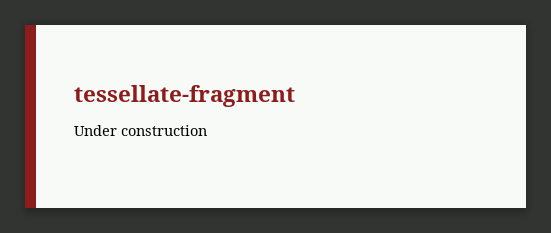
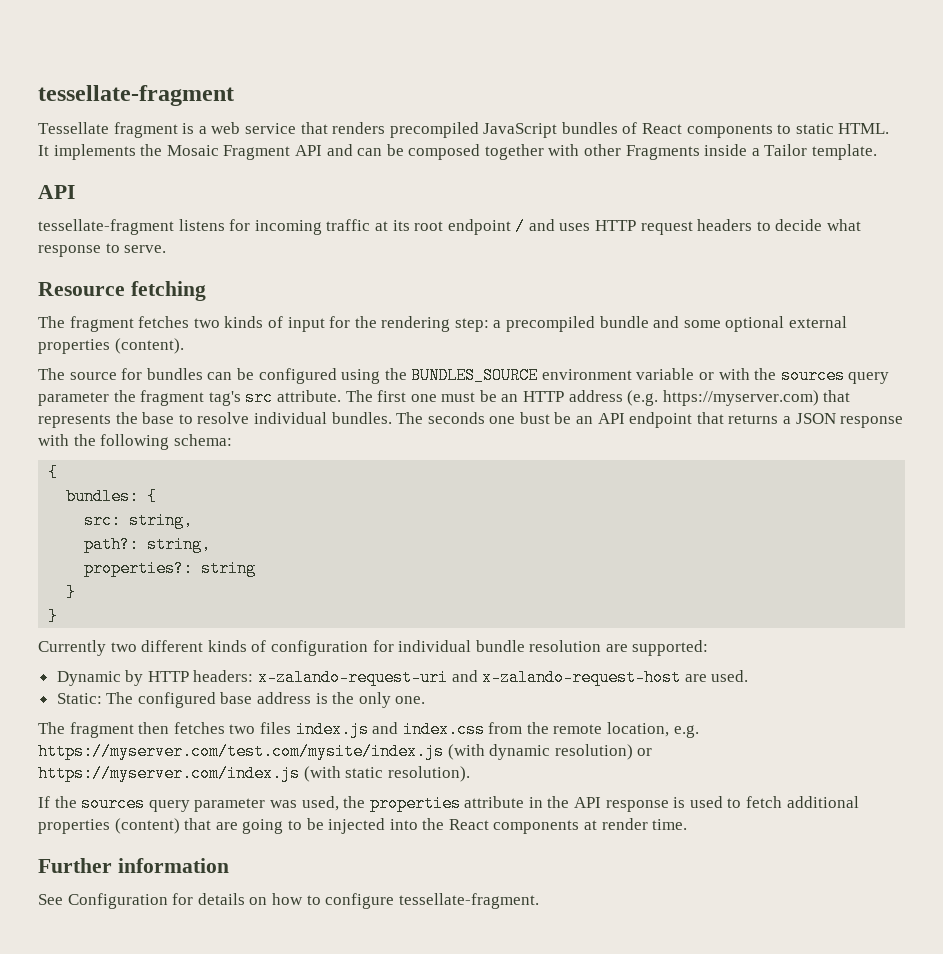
- Under construction
+ Tessellate fragment is a web service that renders precompiled JavaScript bundles of React components to static HTML. It implements the Mosaic Fragment API and can be composed together with other Fragments inside a Tailor template.
+ API
+ tessellate-fragment listens for incoming traffic at its root endpoint / and uses HTTP request headers to decide what response to serve.
+ Resource fetching
+ The fragment fetches two kinds of input for the rendering step: a precompiled bundle and some optional external properties (content).
+ The source for bundles can be configured using the BUNDLES_SOURCE environment variable or with the sources query parameter the fragment tag's src attribute. The first one must be an HTTP address (e.g. https://myserver.com) that represents the base to resolve individual bundles. The seconds one bust be an API endpoint that returns a JSON response with the following schema:
+ {
+ bundles: {
+ src: string,
+ path?: string,
+ properties?: string
+ }
+ }
+ Currently two different kinds of configuration for individual bundle resolution are supported:
+ Dynamic by HTTP headers: x-zalando-request-uri and x-zalando-request-host are used.
+ Static: The configured base address is the only one.
+ The fragment then fetches two files index.js and index.css from the remote location, e.g. https://myserver.com/test.com/mysite/index.js (with dynamic resolution) or https://myserver.com/index.js (with static resolution).
+ If the sources query parameter was used, the properties attribute in the API response is used to fetch additional properties (content) that are going to be injected into the React components at render time.
+ Further information
+ See Configuration for details on how to configure tessellate-fragment.

